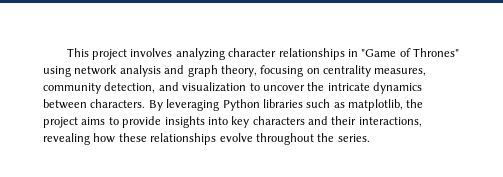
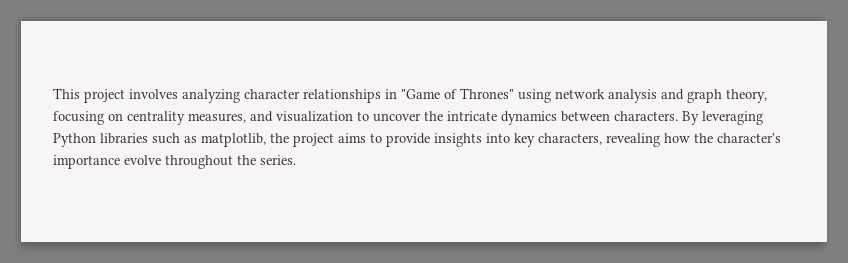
- This project involves analyzing character relationships in "Game of Thrones" using network analysis and graph theory, focusing on centrality measures, community detection, and visualization to uncover the intricate dynamics between characters.
+ This project involves analyzing character relationships in "Game of Thrones" using network analysis and graph theory, focusing on centrality measures, and visualization to uncover the intricate dynamics between characters.
- By leveraging Python libraries such as matplotlib, the project aims to provide insights into key characters and their interactions, revealing how these relationships evolve throughout the series.
+ By leveraging Python libraries such as matplotlib, the project aims to provide insights into key characters, revealing how the character's importance evolve throughout the series.

